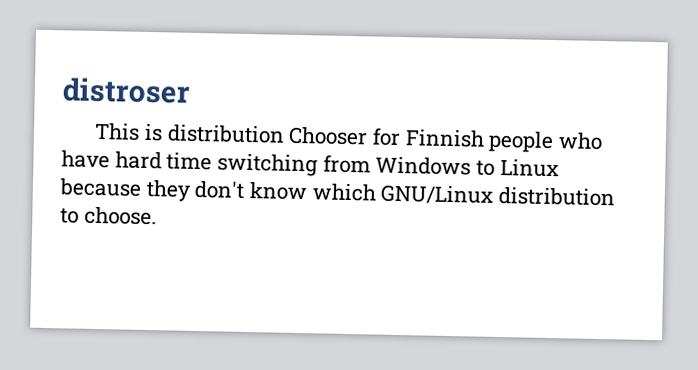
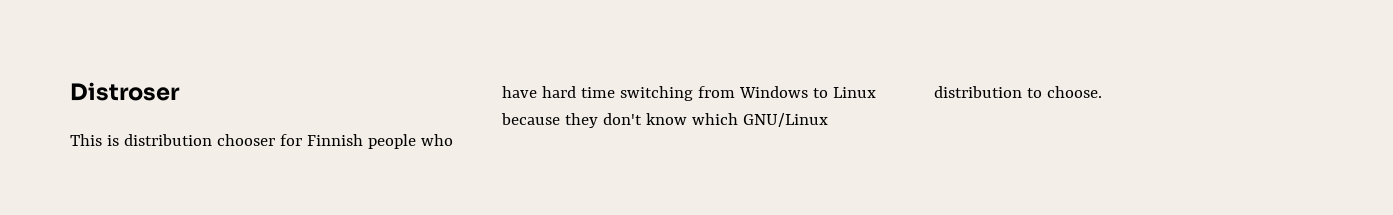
- distroser
+ Distroser
- This is distribution Chooser for Finnish people who have hard time switching from Windows to Linux because they don't know which GNU/Linux distribution to choose.
+ This is distribution chooser for Finnish people who have hard time switching from Windows to Linux because they don't know which GNU/Linux distribution to choose.

